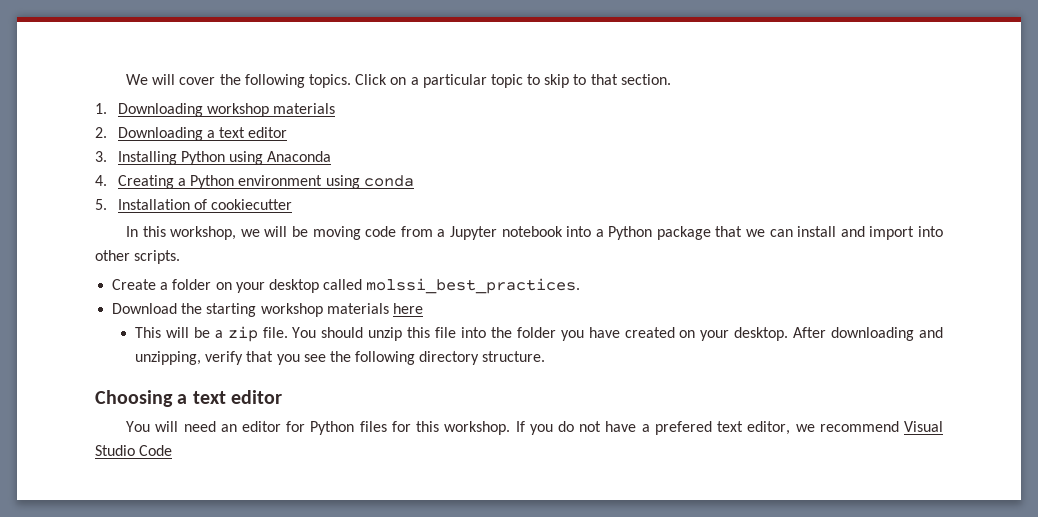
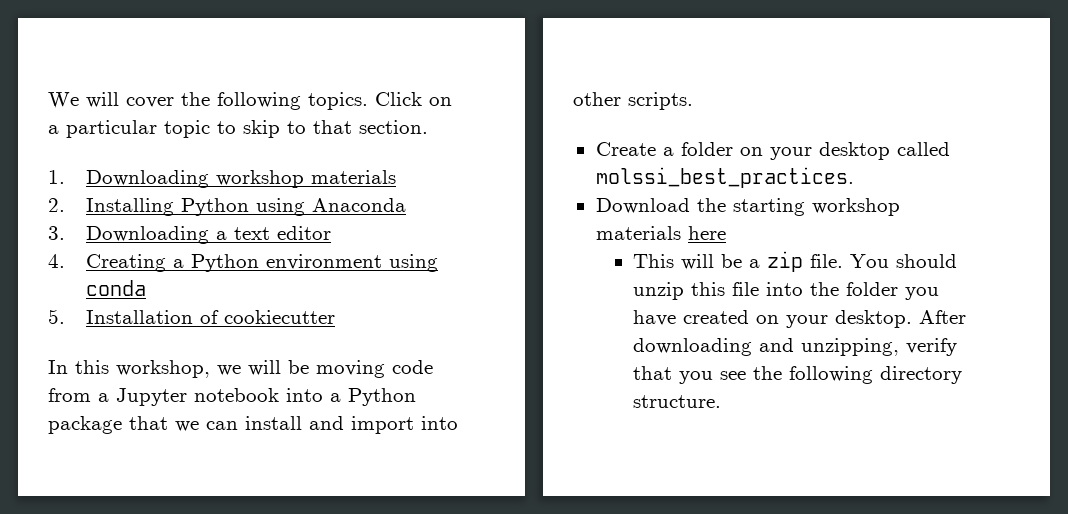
- 2. Downloading a text editor
+ 2. Installing Python using Anaconda
+ 3. Downloading a text editor
- 3. Installing Python using Anaconda
- Choosing a text editor
- You will need an editor for Python files for this workshop. If you do not have a prefered text editor, we recommend Visual Studio Code

